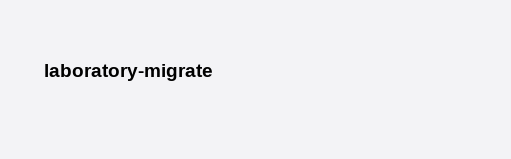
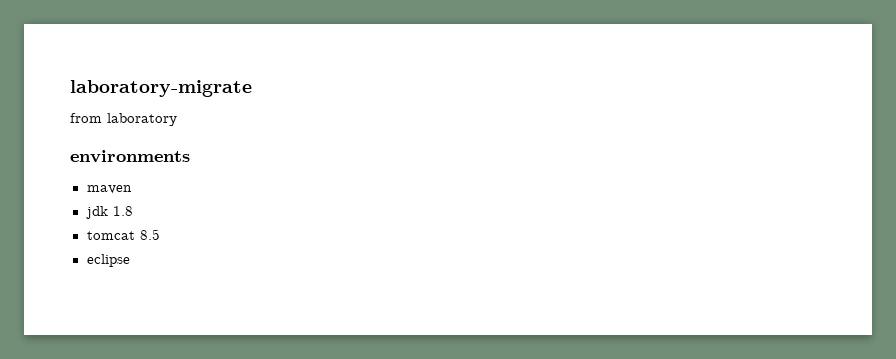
+ from laboratory
+ environments
+ maven
+ jdk 1.8
+ tomcat 8.5
+ eclipse

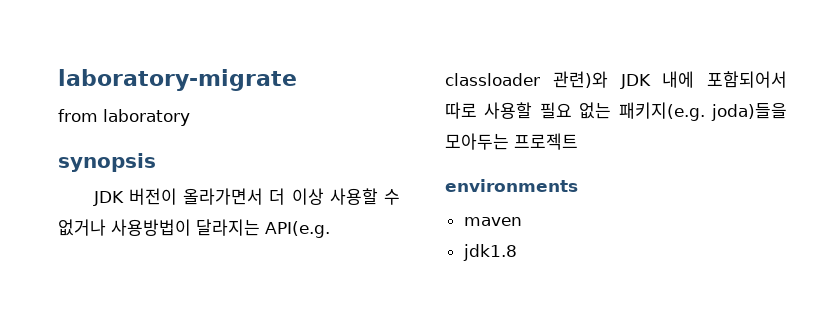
+ synopsis
+ JDK 버전이 올라가면서 더 이상 사용할 수 없거나 사용방법이 달라지는 API(e.g. classloader 관련)와 JDK 내에 포함되어서 따로 사용할 필요 없는 패키지(e.g. joda)들을 모아두는 프로젝트
  environments
  maven
- jdk 1.8
- tomcat 8.5
- eclipse
+ jdk1.8

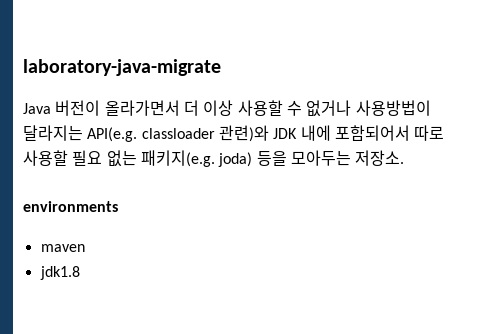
- laboratory-migrate
- from laboratory
- synopsis
- JDK 버전이 올라가면서 더 이상 사용할 수 없거나 사용방법이 달라지는 API(e.g. classloader 관련)와 JDK 내에 포함되어서 따로 사용할 필요 없는 패키지(e.g. joda)들을 모아두는 프로젝트
+ laboratory-java-migrate
+ Java 버전이 올라가면서 더 이상 사용할 수 없거나 사용방법이 달라지는 API(e.g. classloader 관련)와 JDK 내에 포함되어서 따로 사용할 필요 없는 패키지(e.g. joda) 등을 모아두는 저장소.

